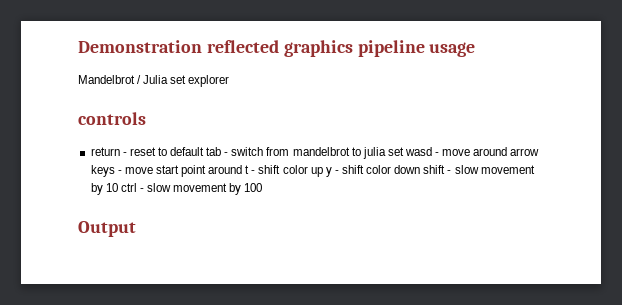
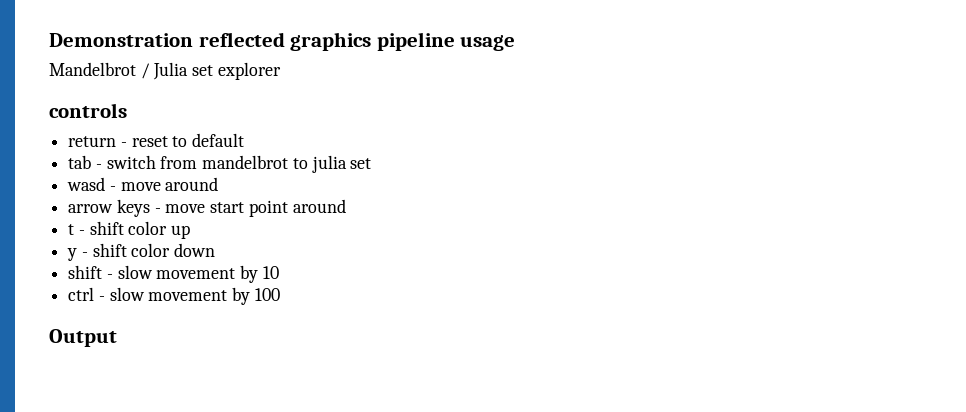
- return - reset to default tab - switch from mandelbrot to julia set wasd - move around arrow keys - move start point around t - shift color up y - shift color down shift - slow movement by 10 ctrl - slow movement by 100
+ return - reset to default
+ tab - switch from mandelbrot to julia set
+ wasd - move around
+ arrow keys - move start point around
+ t - shift color up
+ y - shift color down
+ shift - slow movement by 10
+ ctrl - slow movement by 100

